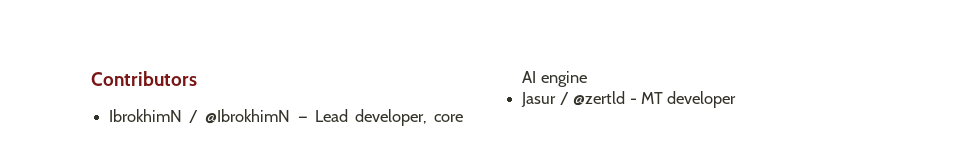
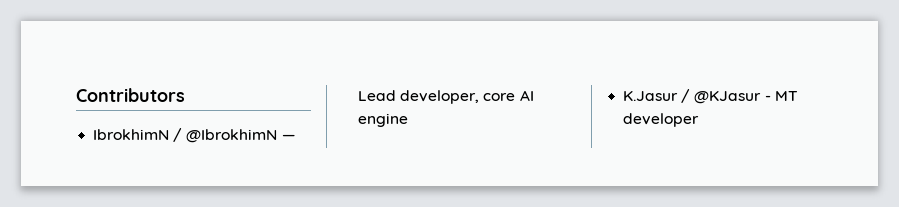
- Jasur / @zertld - MT developer
+ K.Jasur / @KJasur - MT developer

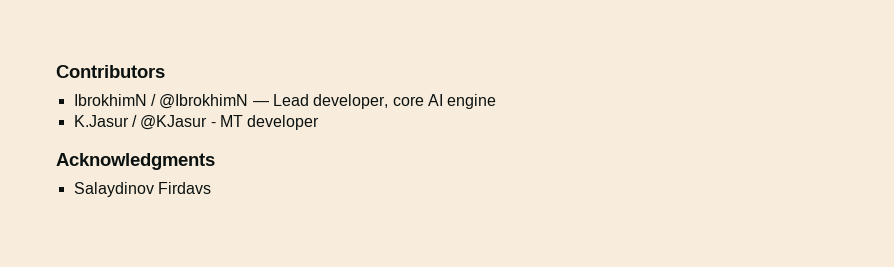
+ Acknowledgments
+ Salaydinov Firdavs

